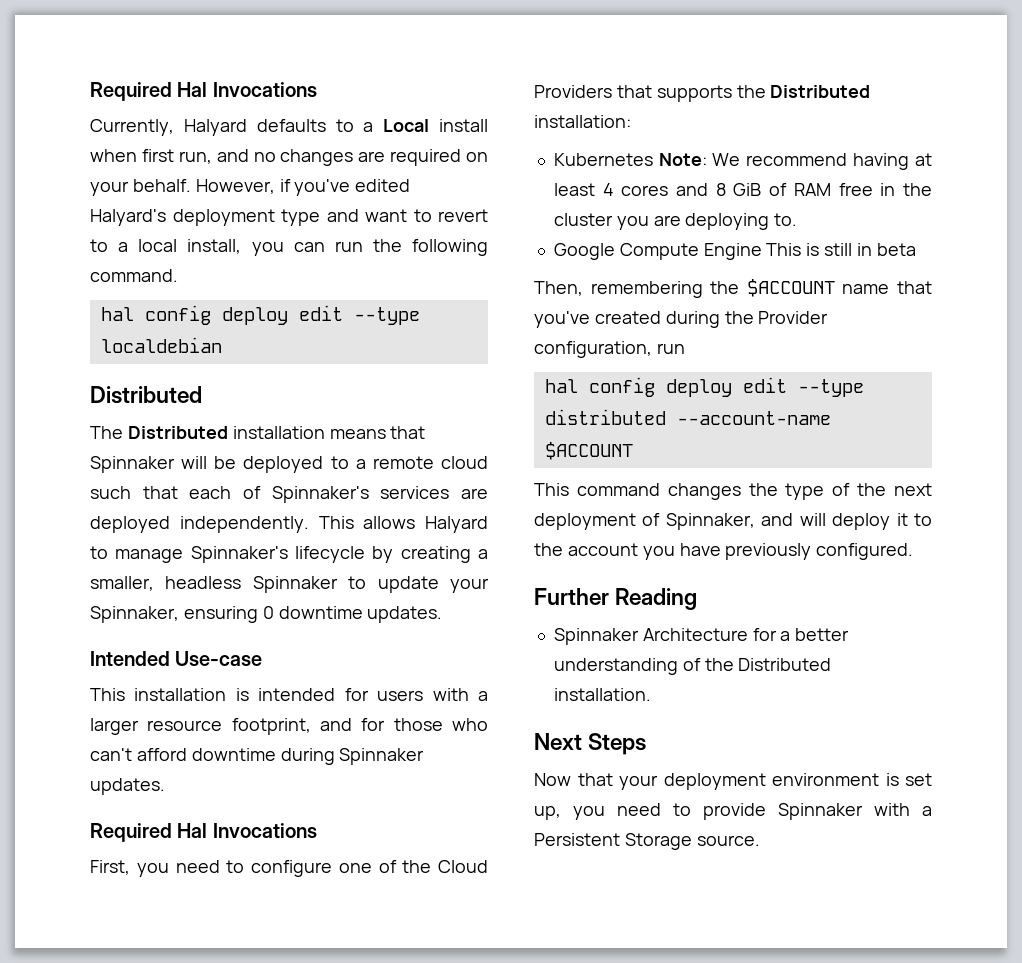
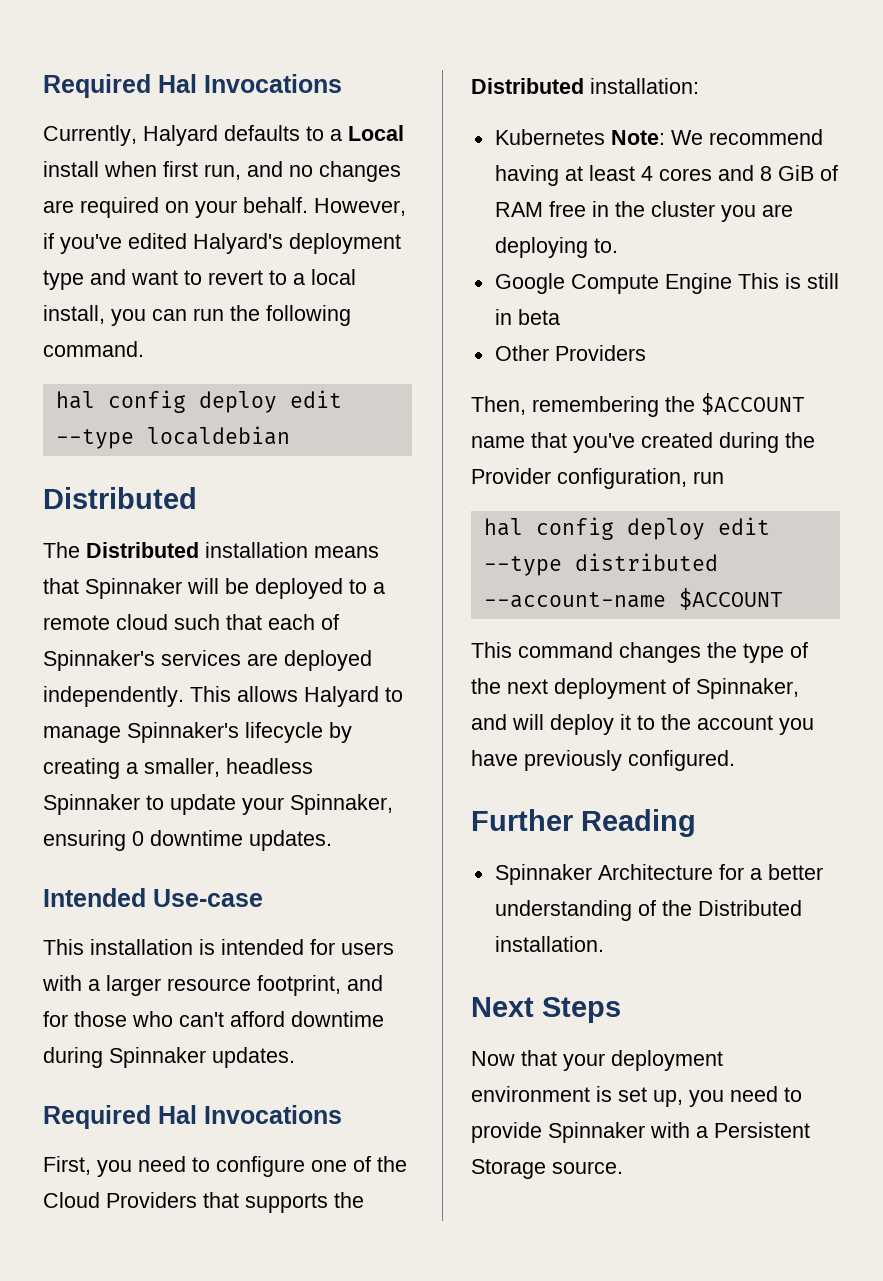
+ Other Providers

